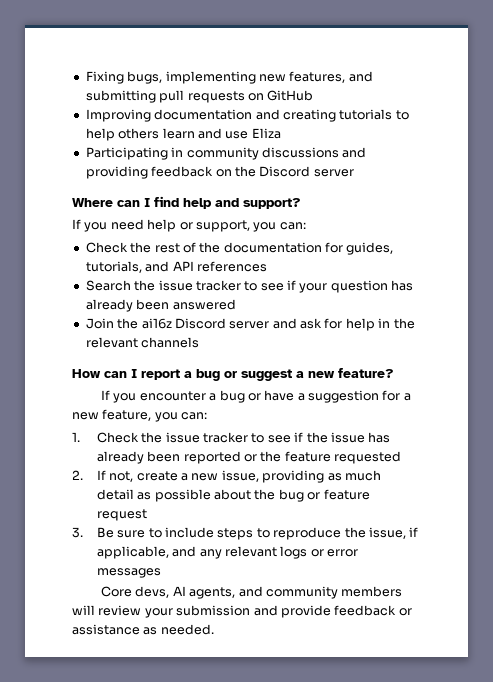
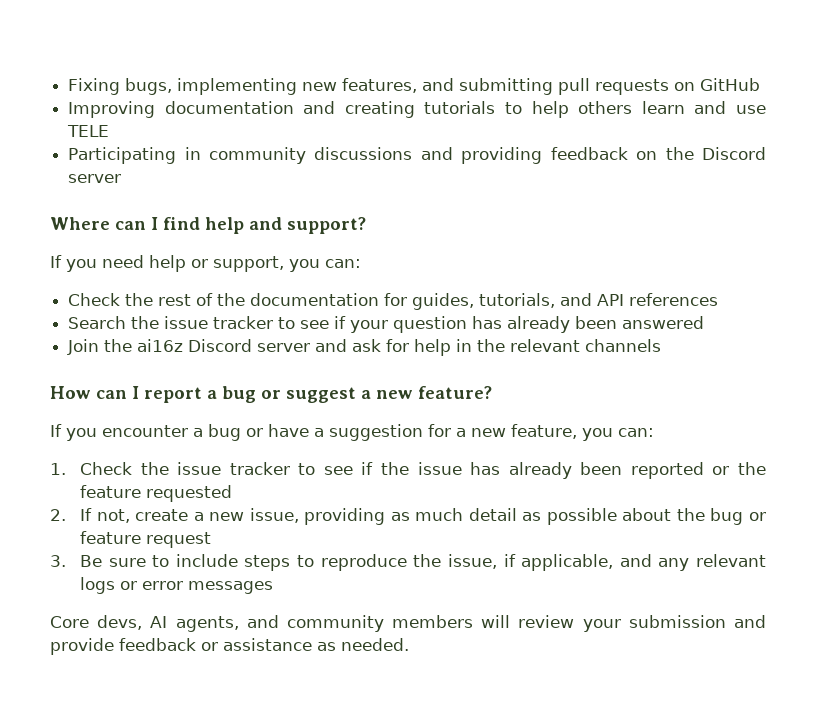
- Improving documentation and creating tutorials to help others learn and use Eliza
+ Improving documentation and creating tutorials to help others learn and use TELE

